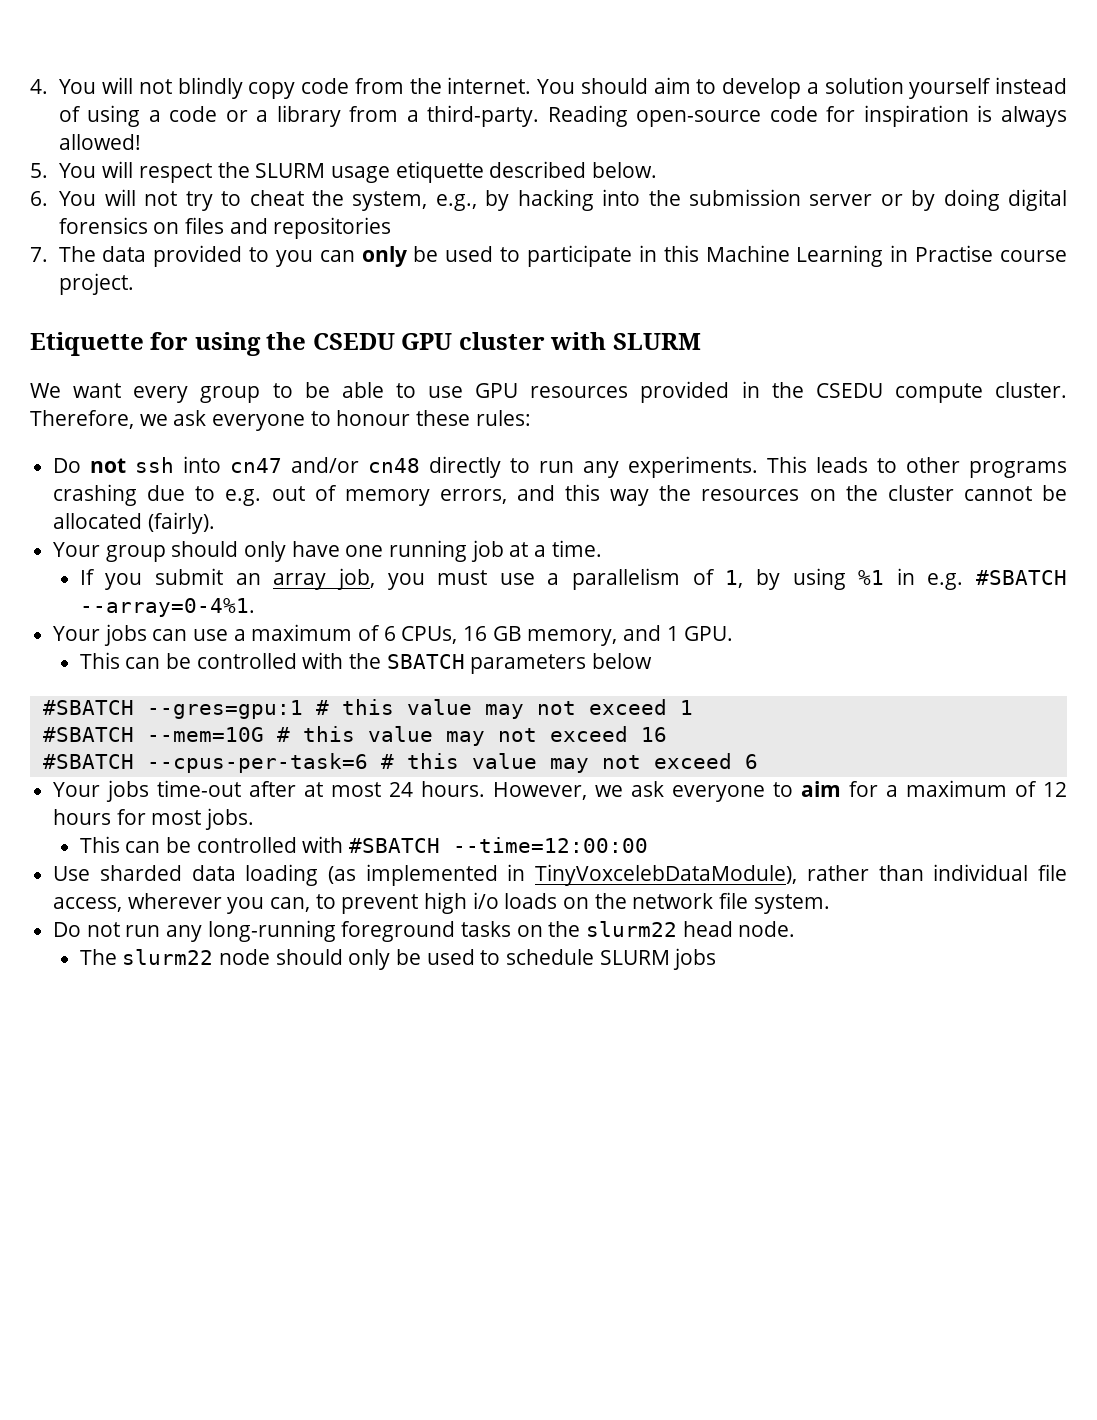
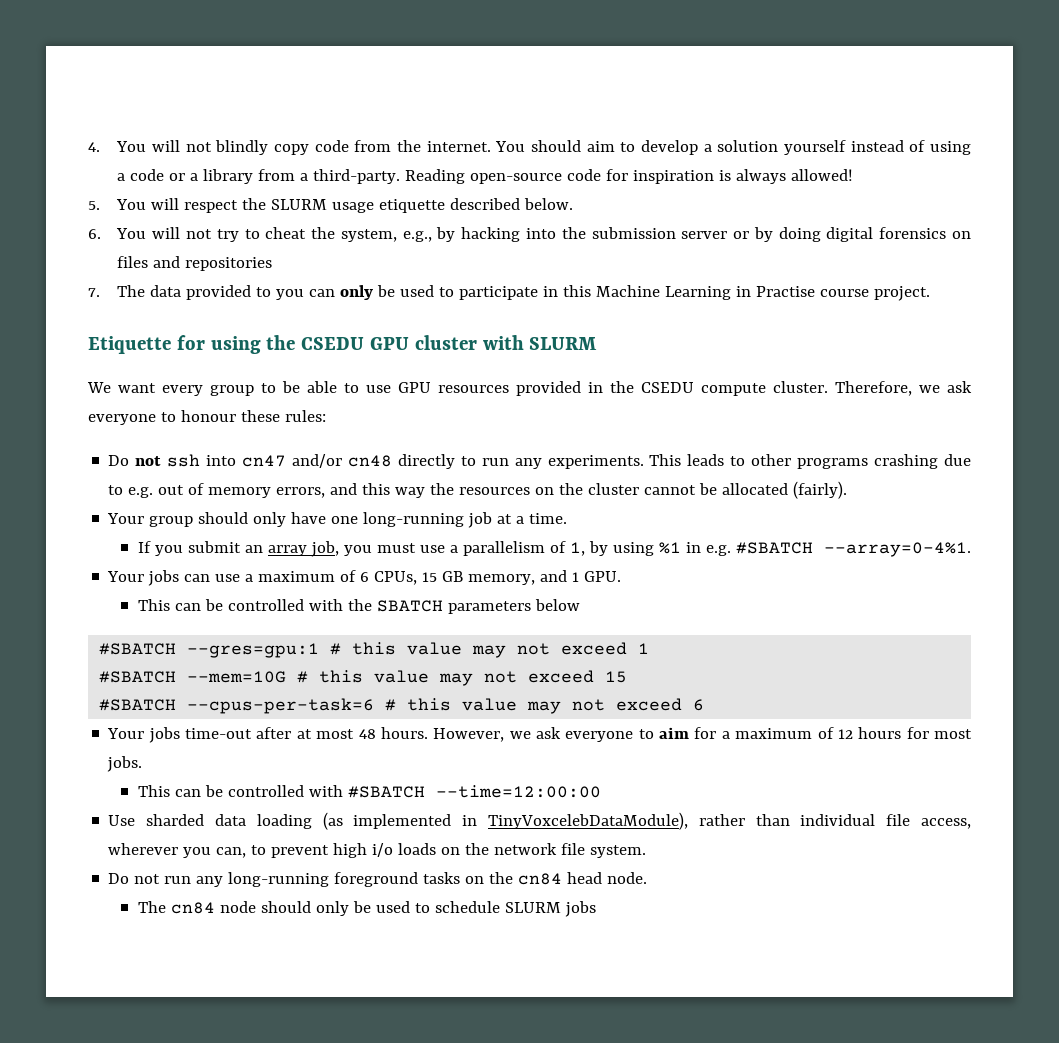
- Your group should only have one running job at a time.
+ Your group should only have one long-running job at a time.
- Your jobs can use a maximum of 6 CPUs, 16 GB memory, and 1 GPU.
+ Your jobs can use a maximum of 6 CPUs, 15 GB memory, and 1 GPU.
- #SBATCH --mem=10G # this value may not exceed 16
+ #SBATCH --mem=10G # this value may not exceed 15
- Your jobs time-out after at most 24 hours.
+ Your jobs time-out after at most 48 hours.
- Do not run any long-running foreground tasks on the slurm22 head node.
+ Do not run any long-running foreground tasks on the cn84 head node.
- The slurm22 node should only be used to schedule SLURM jobs
+ The cn84 node should only be used to schedule SLURM jobs

